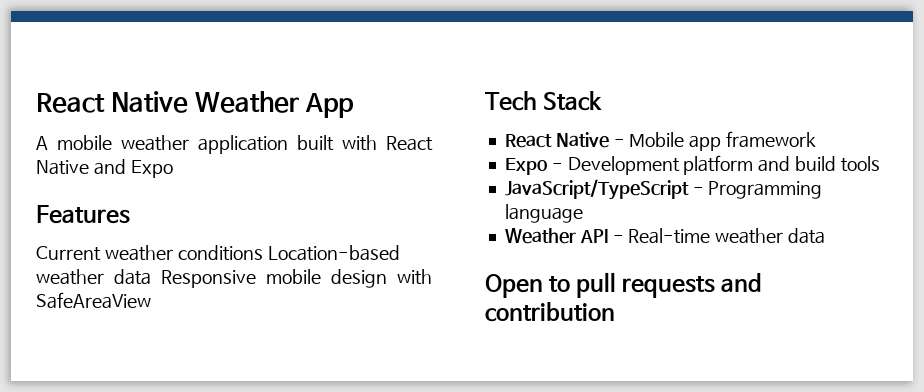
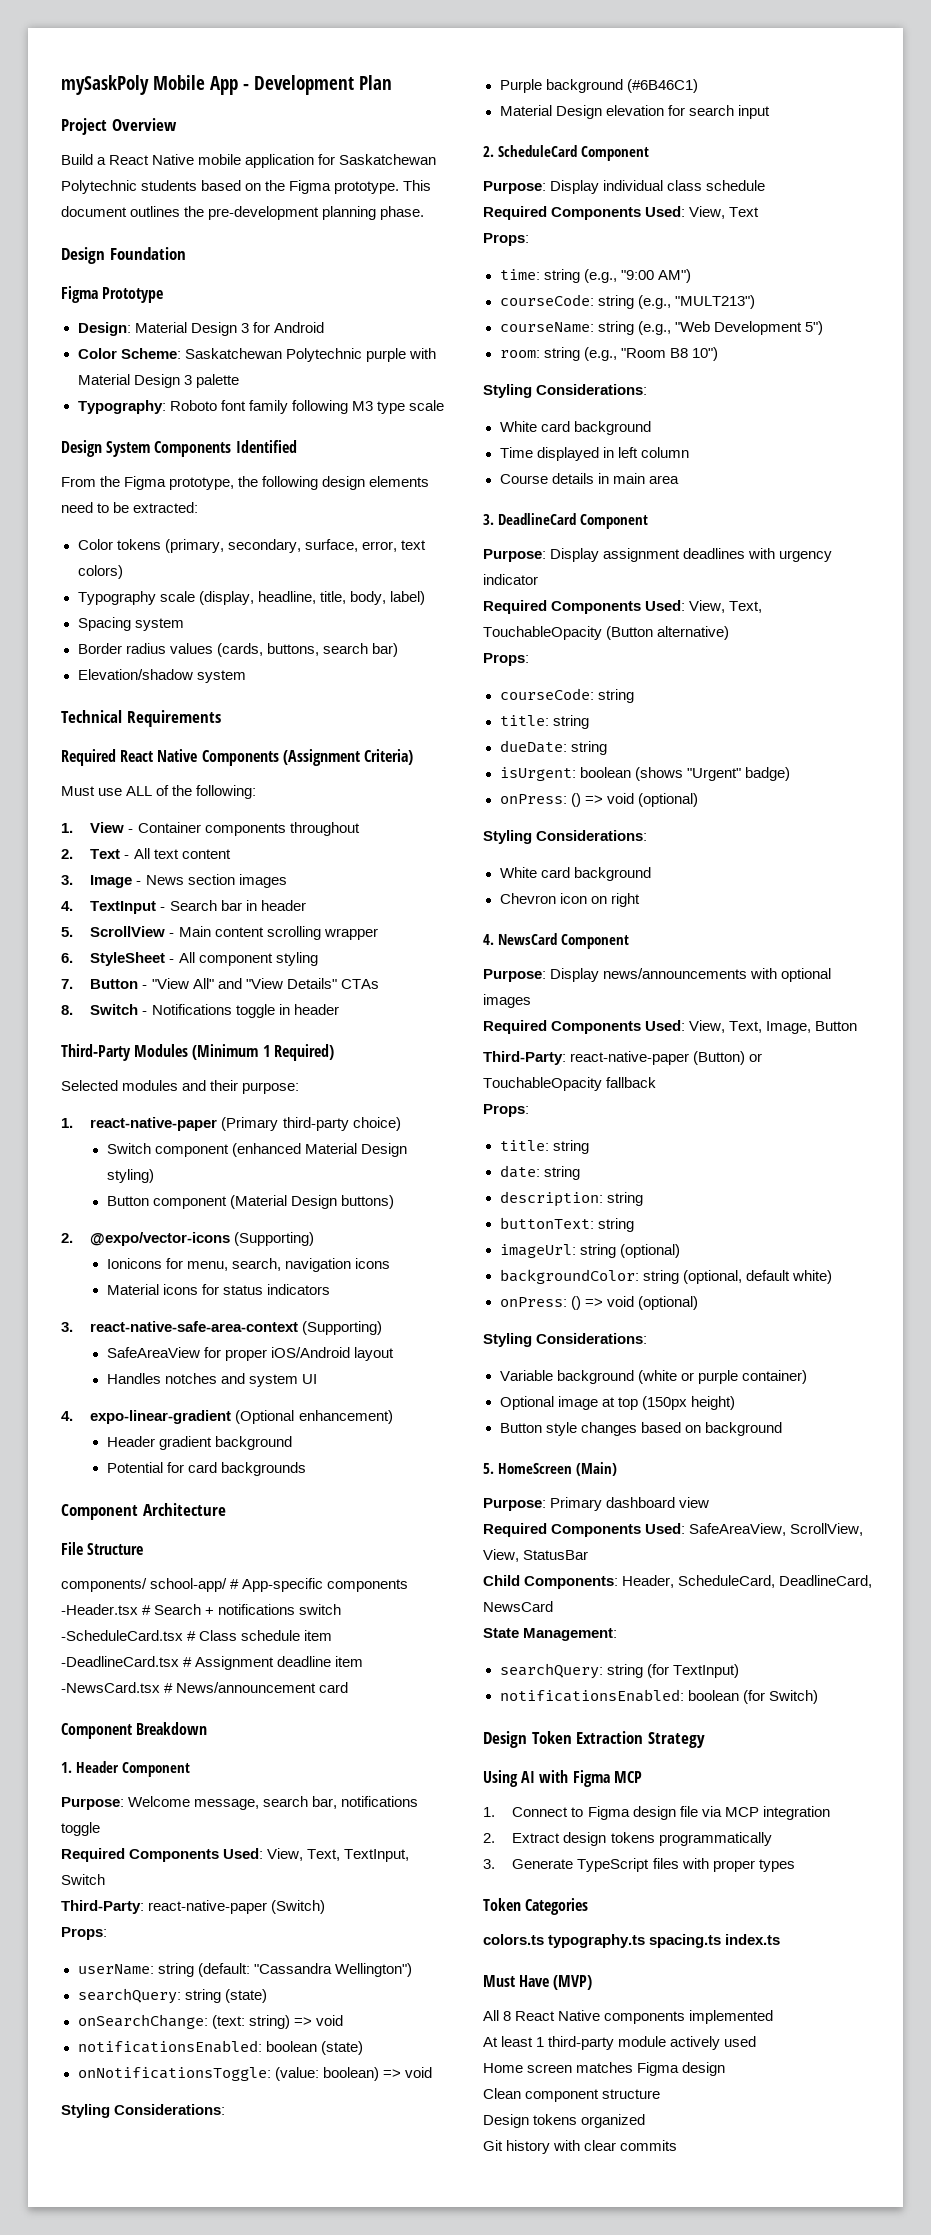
- React Native Weather App
- A mobile weather application built with React Native and Expo
- Features
- Current weather conditions Location-based weather data Responsive mobile design with SafeAreaView
- Tech Stack
- React Native - Mobile app framework
- Expo - Development platform and build tools
- JavaScript/TypeScript - Programming language
- Weather API - Real-time weather data
- Open to pull requests and contribution
+ mySaskPoly Mobile App - Development Plan
+ Project Overview
+ Build a React Native mobile application for Saskatchewan Polytechnic students based on the Figma prototype. This document outlines the pre-development planning phase.
+ Design Foundation
+ Figma Prototype
+ Design: Material Design 3 for Android
+ Color Scheme: Saskatchewan Polytechnic purple with Material Design 3 palette
+ Typography: Roboto font family following M3 type scale
+ Design System Components Identified
+ From the Figma prototype, the following design elements need to be extracted:
+ Color tokens (primary, secondary, surface, error, text colors)
+ Typography scale (display, headline, title, body, label)
+ Spacing system
+ Border radius values (cards, buttons, search bar)
+ Elevation/shadow system
+ Technical Requirements
+ Required React Native Components (Assignment Criteria)
+ Must use ALL of the following:
+ 1. View - Container components throughout
+ 2. Text - All text content
+ 3. Image - News section images
+ 4. TextInput - Search bar in header
+ 5. ScrollView - Main content scrolling wrapper
+ 6. StyleSheet - All component styling
+ 7. Button - "View All" and "View Details" CTAs
+ 8. Switch - Notifications toggle in header
+ Third-Party Modules (Minimum 1 Required)
+ Selected modules and their purpose:
+ 1. react-native-paper (Primary third-party choice)
+ Switch component (enhanced Material Design styling)
+ Button component (Material Design buttons)
+ 2. @expo/vector-icons (Supporting)
+ Ionicons for menu, search, navigation icons
+ Material icons for status indicators
+ 3. react-native-safe-area-context (Supporting)
+ SafeAreaView for proper iOS/Android layout
+ Handles notches and system UI
+ 4. expo-linear-gradient (Optional enhancement)
+ Header gradient background
+ Potential for card backgrounds
+ Component Architecture
+ File Structure
+ components/ school-app/ # App-specific components -Header.tsx # Search + notifications switch -ScheduleCard.tsx # Class schedule item -DeadlineCard.tsx # Assignment deadline item -NewsCard.tsx # News/announcement card
+ Component Breakdown
+ 1. Header Component
+ Purpose: Welcome message, search bar, notifications toggle
+ Required Components Used: View, Text, TextInput, Switch
+ Third-Party: react-native-paper (Switch)
+ Props:
+ userName: string (default: "Cassandra Wellington")
+ searchQuery: string (state)
+ onSearchChange: (text: string) => void
+ notificationsEnabled: boolean (state)
+ onNotificationsToggle: (value: boolean) => void
+ Styling Considerations:
+ Purple background (#6B46C1)
+ Material Design elevation for search input
+ 2. ScheduleCard Component
+ Purpose: Display individual class schedule
+ Required Components Used: View, Text
+ Props:
+ time: string (e.g., "9:00 AM")
+ courseCode: string (e.g., "MULT213")
+ courseName: string (e.g., "Web Development 5")
+ room: string (e.g., "Room B8 10")
+ Styling Considerations:
+ White card background
+ Time displayed in left column
+ Course details in main area
+ 3. DeadlineCard Component
+ Purpose: Display assignment deadlines with urgency indicator
+ Required Components Used: View, Text, TouchableOpacity (Button alternative)
+ Props:
+ courseCode: string
+ title: string
+ dueDate: string
+ isUrgent: boolean (shows "Urgent" badge)
+ onPress: () => void (optional)
+ Styling Considerations:
+ White card background
+ Chevron icon on right
+ 4. NewsCard Component
+ Purpose: Display news/announcements with optional images
+ Required Components Used: View, Text, Image, Button
+ Third-Party: react-native-paper (Button) or TouchableOpacity fallback
+ Props:
+ title: string
+ date: string
+ description: string
+ buttonText: string
+ imageUrl: string (optional)
+ backgroundColor: string (optional, default white)
+ onPress: () => void (optional)
+ Styling Considerations:
+ Variable background (white or purple container)
+ Optional image at top (150px height)
+ Button style changes based on background
+ 5. HomeScreen (Main)
+ Purpose: Primary dashboard view
+ Required Components Used: SafeAreaView, ScrollView, View, StatusBar
+ Child Components: Header, ScheduleCard, DeadlineCard, NewsCard
+ State Management:
+ searchQuery: string (for TextInput)
+ notificationsEnabled: boolean (for Switch)
+ Design Token Extraction Strategy
+ Using AI with Figma MCP
+ 1. Connect to Figma design file via MCP integration
+ 2. Extract design tokens programmatically
+ 3. Generate TypeScript files with proper types
+ Token Categories
+ colors.ts typography.ts spacing.ts index.ts
+ Must Have (MVP)
+ All 8 React Native components implemented
+ At least 1 third-party module actively used
+ Home screen matches Figma design
+ Clean component structure
+ Design tokens organized
+ Git history with clear commits

